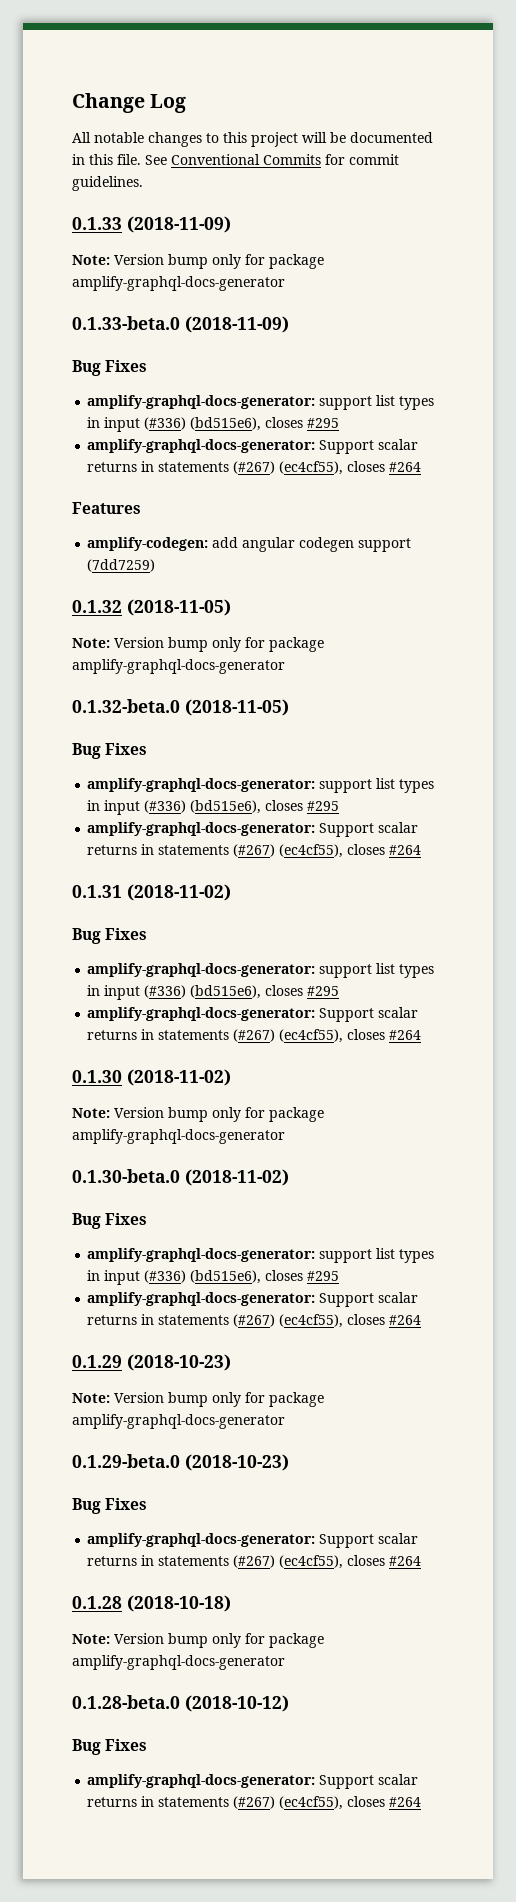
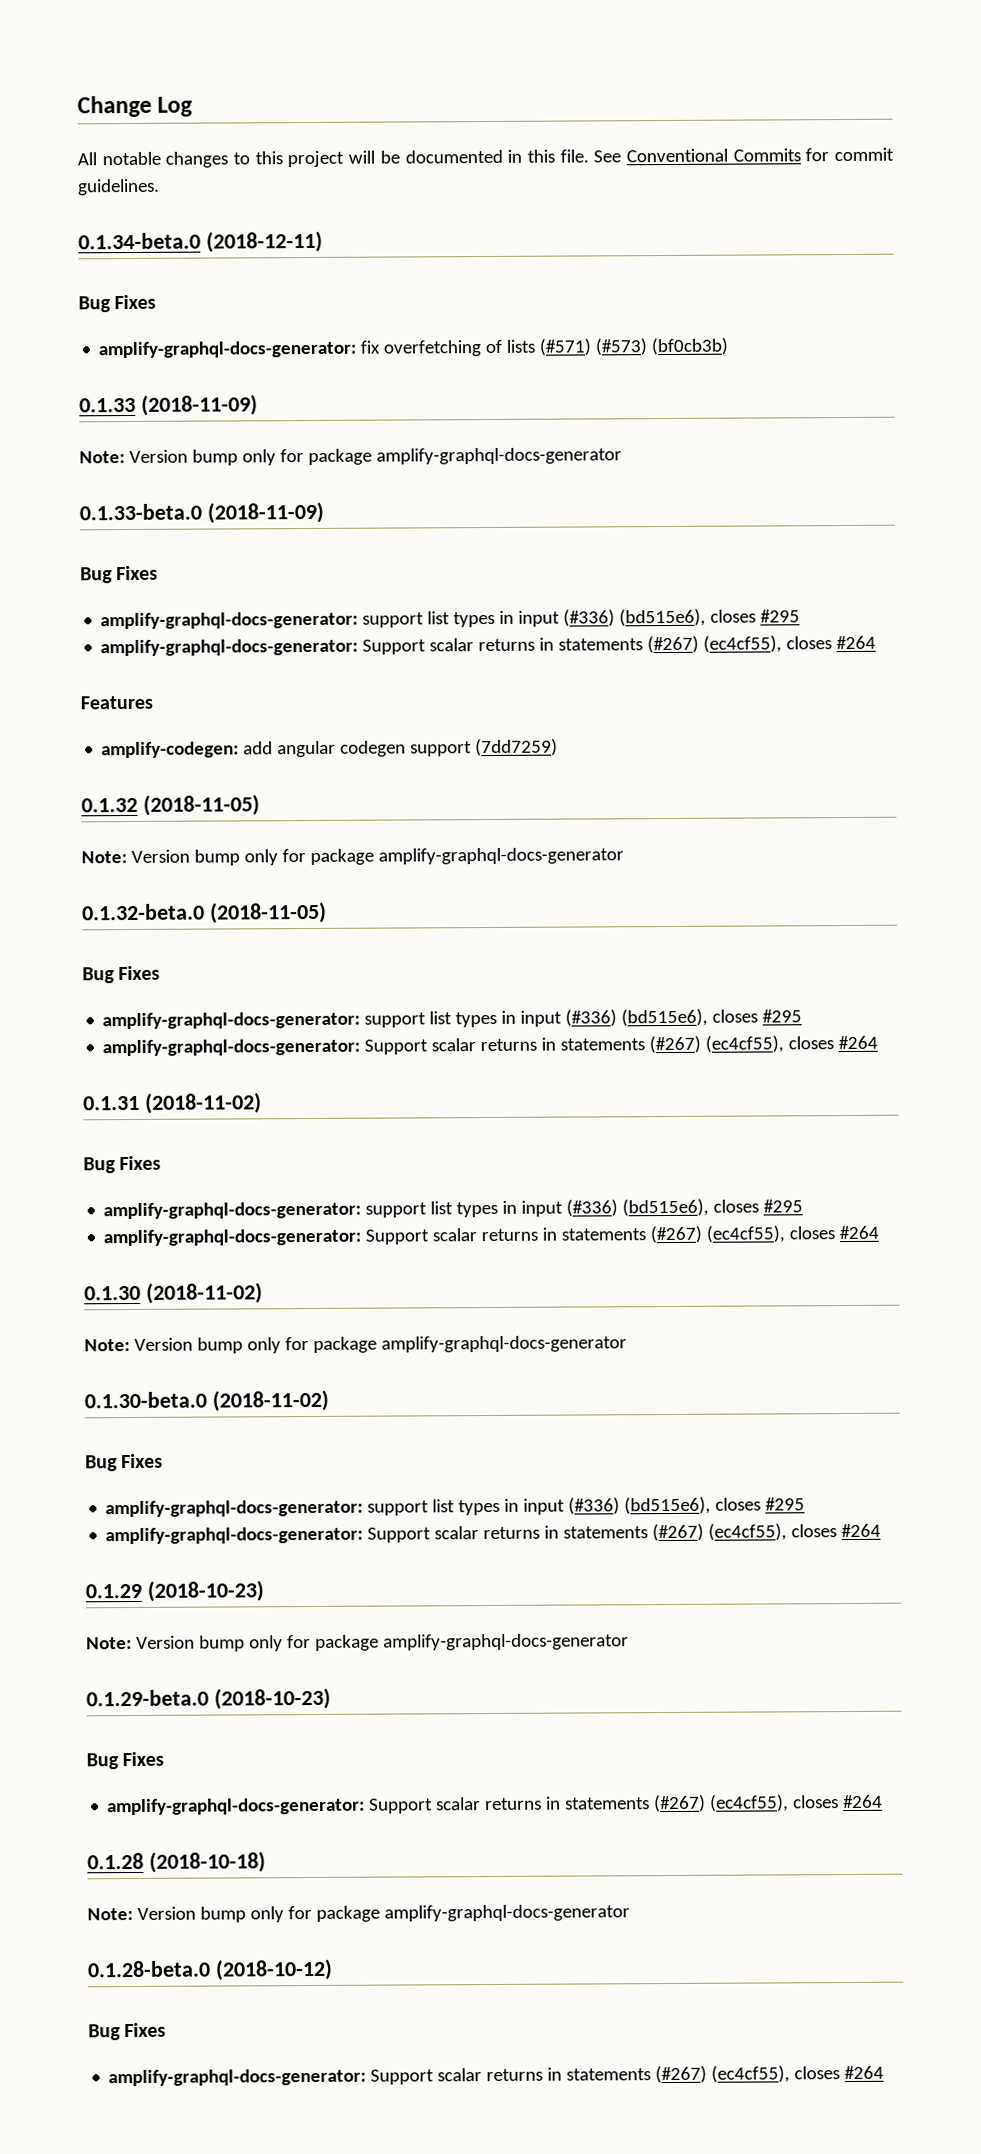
+ 0.1.34-beta.0 (2018-12-11)
+ Bug Fixes
+ amplify-graphql-docs-generator: fix overfetching of lists (#571) (#573) (bf0cb3b)

